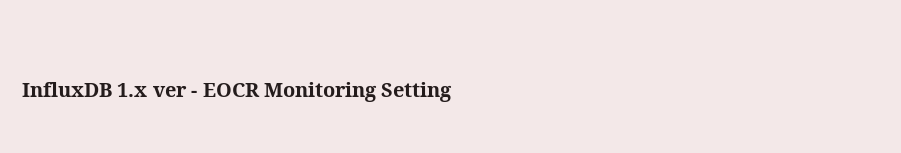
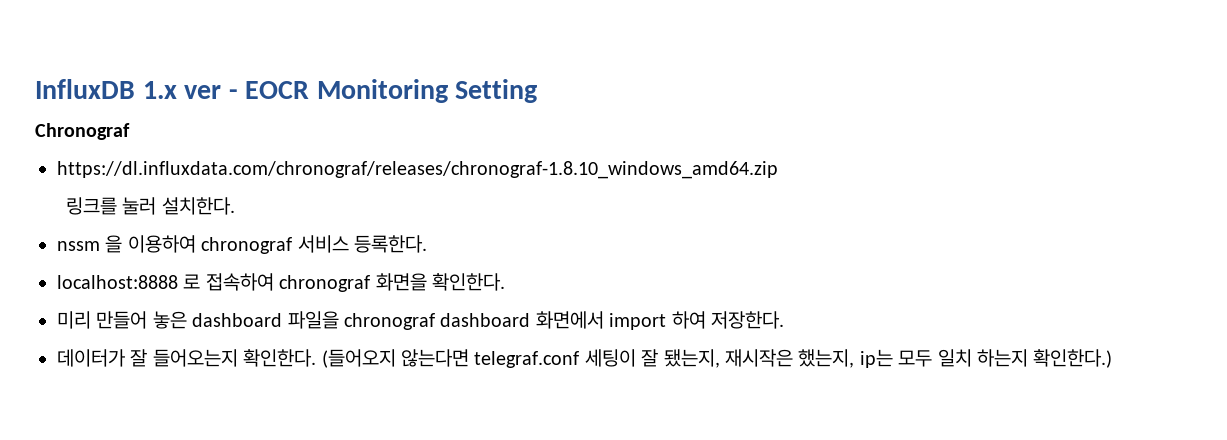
+ Chronograf
+ https://dl.influxdata.com/chronograf/releases/chronograf-1.8.10_windows_amd64.zip
+ 링크를 눌러 설치한다.
+ nssm 을 이용하여 chronograf 서비스 등록한다.
+ localhost:8888 로 접속하여 chronograf 화면을 확인한다.
+ 미리 만들어 놓은 dashboard 파일을 chronograf dashboard 화면에서 import 하여 저장한다.
+ 데이터가 잘 들어오는지 확인한다. (들어오지 않는다면 telegraf.conf 세팅이 잘 됐는지, 재시작은 했는지, ip는 모두 일치 하는지 확인한다.)

